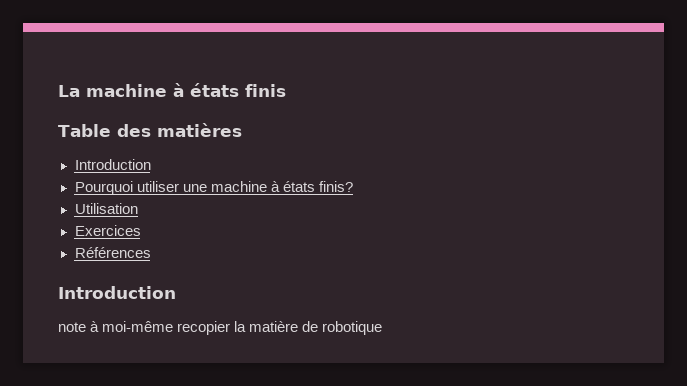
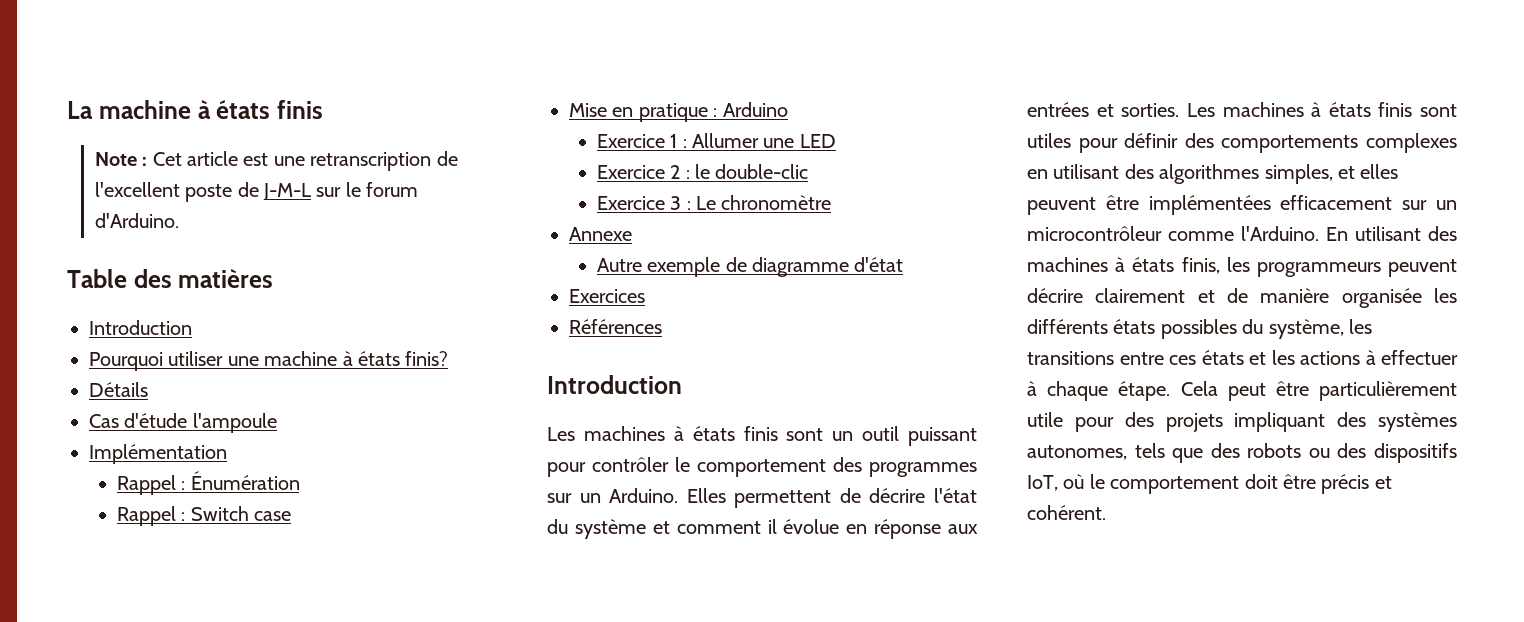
+ Note : Cet article est une retranscription de l'excellent poste de J-M-L sur le forum d'Arduino.
- Utilisation
+ Détails
+ Cas d'étude l'ampoule
+ Implémentation
+ Rappel : Énumération
+ Rappel : Switch case
+ Mise en pratique : Arduino
+ Exercice 1 : Allumer une LED
+ Exercice 2 : le double-clic
+ Exercice 3 : Le chronomètre
+ Annexe
+ Autre exemple de diagramme d'état
  Exercices
  Références
  Introduction
- note à moi-même recopier la matière de robotique
+ Les machines à états finis sont un outil puissant pour contrôler le comportement des programmes sur un Arduino. Elles permettent de décrire l'état du système et comment il évolue en réponse aux entrées et sorties. Les machines à états finis sont utiles pour définir des comportements complexes en utilisant des algorithmes simples, et elles peuvent être implémentées efficacement sur un microcontrôleur comme l'Arduino. En utilisant des machines à états finis, les programmeurs peuvent décrire clairement et de manière organisée les différents états possibles du système, les transitions entre ces états et les actions à effectuer à chaque étape. Cela peut être particulièrement utile pour des projets impliquant des systèmes autonomes, tels que des robots ou des dispositifs IoT, où le comportement doit être précis et cohérent.

